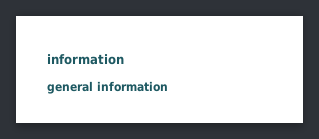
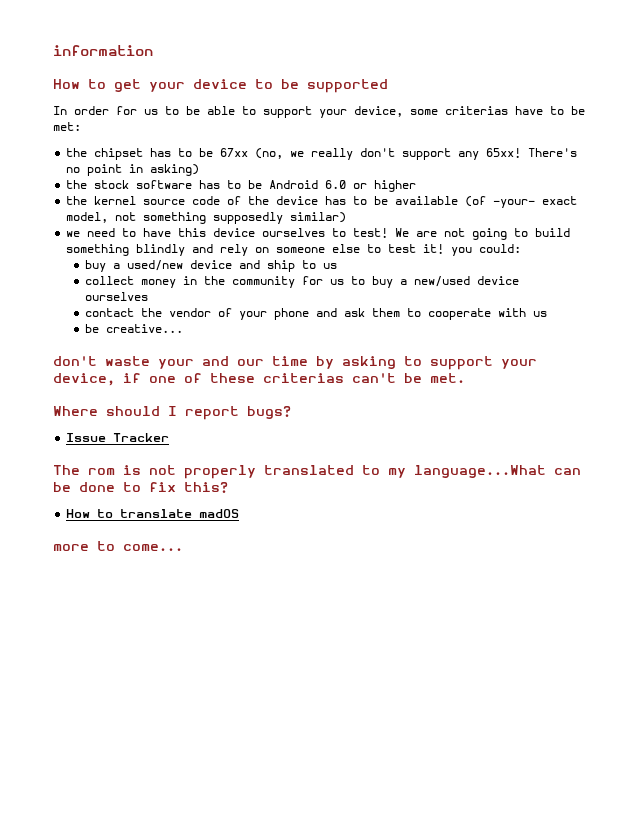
- general information
+ How to get your device to be supported
+ In order for us to be able to support your device, some criterias have to be met:
+ the chipset has to be 67xx (no, we really don't support any 65xx! There's no point in asking)
+ the stock software has to be Android 6.0 or higher
+ the kernel source code of the device has to be available (of -your- exact model, not something supposedly similar)
+ we need to have this device ourselves to test! We are not going to build something blindly and rely on someone else to test it! you could:
+ buy a used/new device and ship to us
+ collect money in the community for us to buy a new/used device ourselves
+ contact the vendor of your phone and ask them to cooperate with us
+ be creative...
+ don't waste your and our time by asking to support your device, if one of these criterias can't be met.
+ Where should I report bugs?
+ Issue Tracker
+ The rom is not properly translated to my language...What can be done to fix this?
+ How to translate madOS
+ more to come...

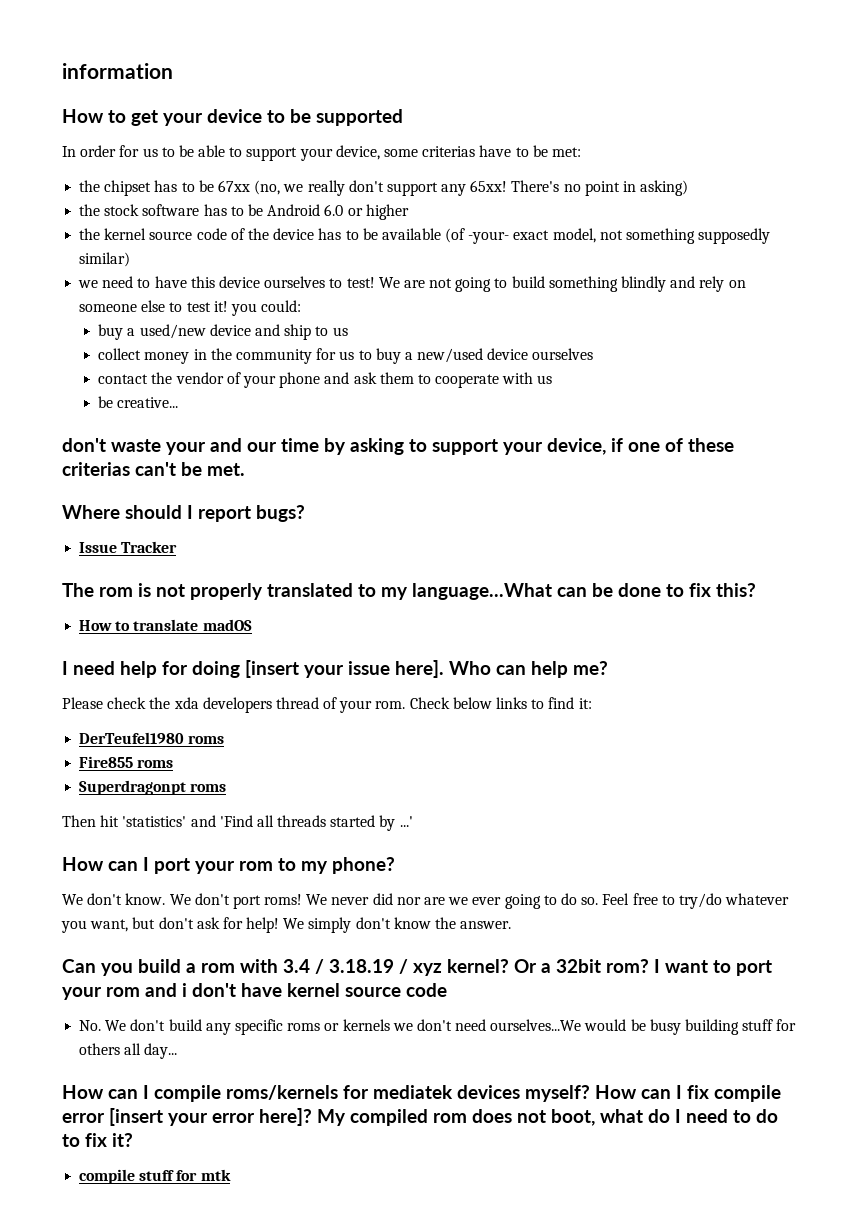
- more to come...
+ I need help for doing [insert your issue here]. Who can help me?
+ Please check the xda developers thread of your rom. Check below links to find it:
+ DerTeufel1980 roms
+ Fire855 roms
+ Superdragonpt roms
+ Then hit 'statistics' and 'Find all threads started by ...'
+ How can I port your rom to my phone?
+ We don't know. We don't port roms! We never did nor are we ever going to do so. Feel free to try/do whatever you want, but don't ask for help! We simply don't know the answer.
+ Can you build a rom with 3.4 / 3.18.19 / xyz kernel? Or a 32bit rom? I want to port your rom and i don't have kernel source code
+ No. We don't build any specific roms or kernels we don't need ourselves...We would be busy building stuff for others all day...
+ How can I compile roms/kernels for mediatek devices myself? How can I fix compile error [insert your error here]? My compiled rom does not boot, what do I need to do to fix it?
+ compile stuff for mtk

